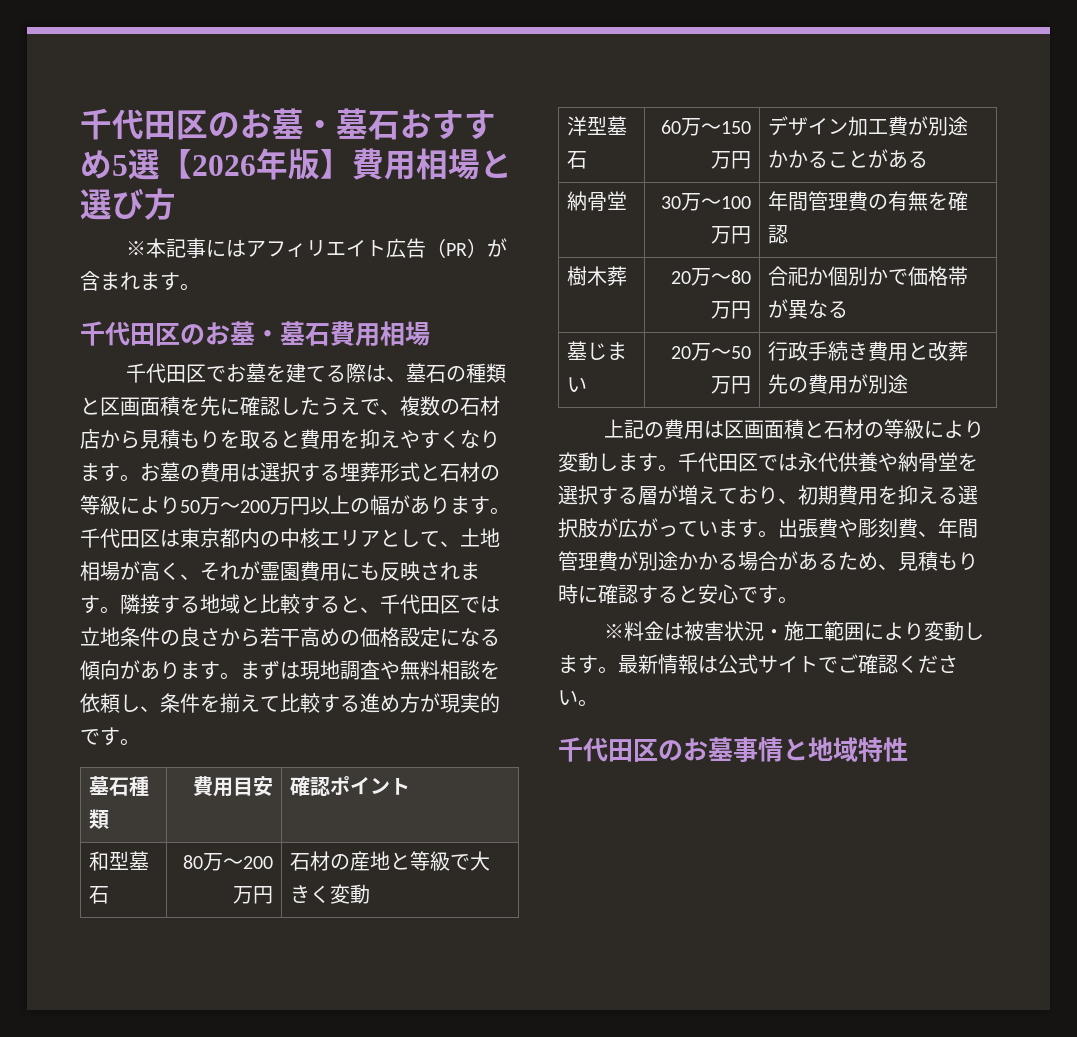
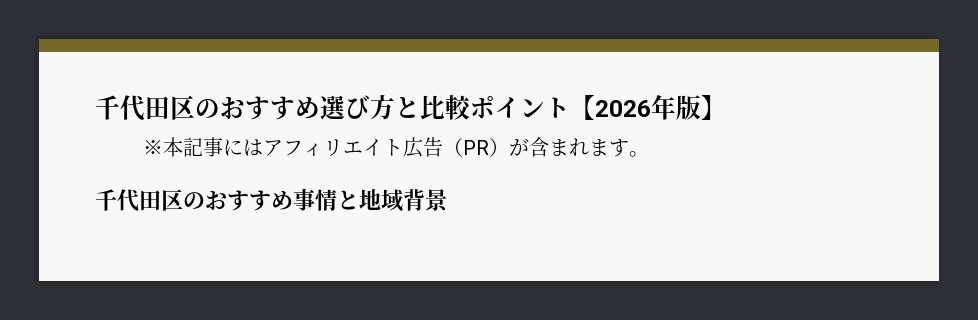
- 千代田区のお墓・墓石おすすめ5選【2026年版】費用相場と選び方
+ 千代田区のおすすめ選び方と比較ポイント【2026年版】
- 千代田区のお墓・墓石費用相場
- 千代田区でお墓を建てる際は、墓石の種類と区画面積を先に確認したうえで、複数の石材店から見積もりを取ると費用を抑えやすくなります。お墓の費用は選択する埋葬形式と石材の等級により50万〜200万円以上の幅があります。千代田区は東京都内の中核エリアとして、土地相場が高く、それが霊園費用にも反映されます。隣接する地域と比較すると、千代田区では立地条件の良さから若干高めの価格設定になる傾向があります。まずは現地調査や無料相談を依頼し、条件を揃えて比較する進め方が現実的です。
- 墓石種類 | 費用目安 | 確認ポイント
- 和型墓石 | 80万〜200万円 | 石材の産地と等級で大きく変動
- 洋型墓石 | 60万〜150万円 | デザイン加工費が別途かかることがある
- 納骨堂 | 30万〜100万円 | 年間管理費の有無を確認
- 樹木葬 | 20万〜80万円 | 合祀か個別かで価格帯が異なる
- 墓じまい | 20万〜50万円 | 行政手続き費用と改葬先の費用が別途
- 上記の費用は区画面積と石材の等級により変動します。千代田区では永代供養や納骨堂を選択する層が増えており、初期費用を抑える選択肢が広がっています。出張費や彫刻費、年間管理費が別途かかる場合があるため、見積もり時に確認すると安心です。
- ※料金は被害状況・施工範囲により変動します。最新情報は公式サイトでご確認ください。
- 千代田区のお墓事情と地域特性
+ 千代田区のおすすめ事情と地域背景

